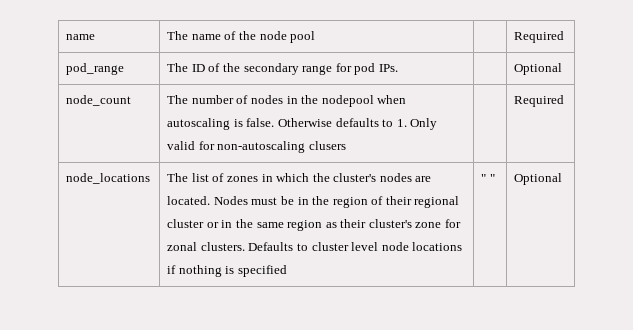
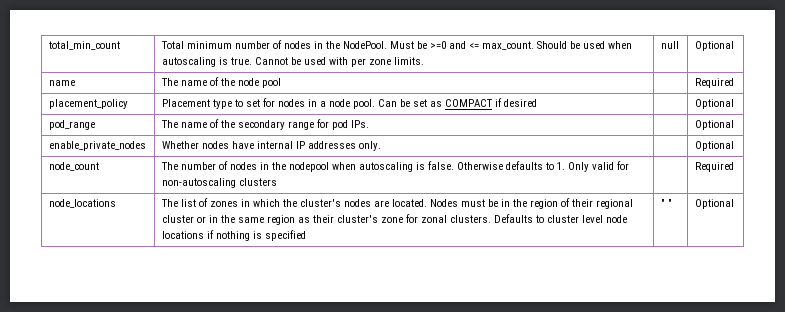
+ total_min_count | Total minimum number of nodes in the NodePool. Must be >=0 and <= max_count. Should be used when autoscaling is true. Cannot be used with per zone limits. | null | Optional
+ placement_policy | Placement type to set for nodes in a node pool. Can be set as COMPACT if desired | | Optional
- pod_range | The ID of the secondary range for pod IPs. | | Optional
+ pod_range | The name of the secondary range for pod IPs. | | Optional
+ enable_private_nodes | Whether nodes have internal IP addresses only. | | Optional
- node_count | The number of nodes in the nodepool when autoscaling is false. Otherwise defaults to 1. Only valid for non-autoscaling clusers | | Required
+ node_count | The number of nodes in the nodepool when autoscaling is false. Otherwise defaults to 1. Only valid for non-autoscaling clusters | | Required

